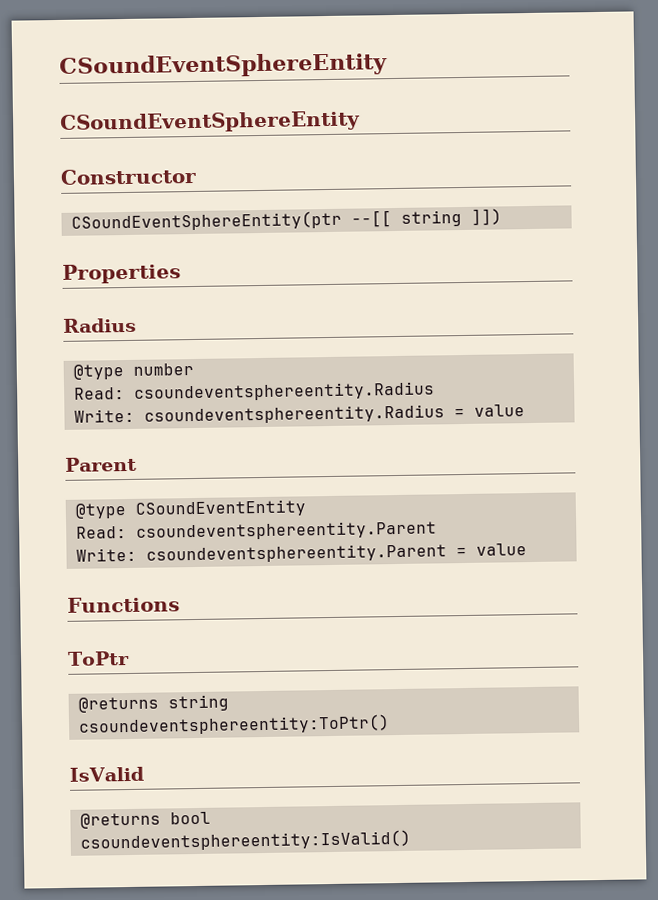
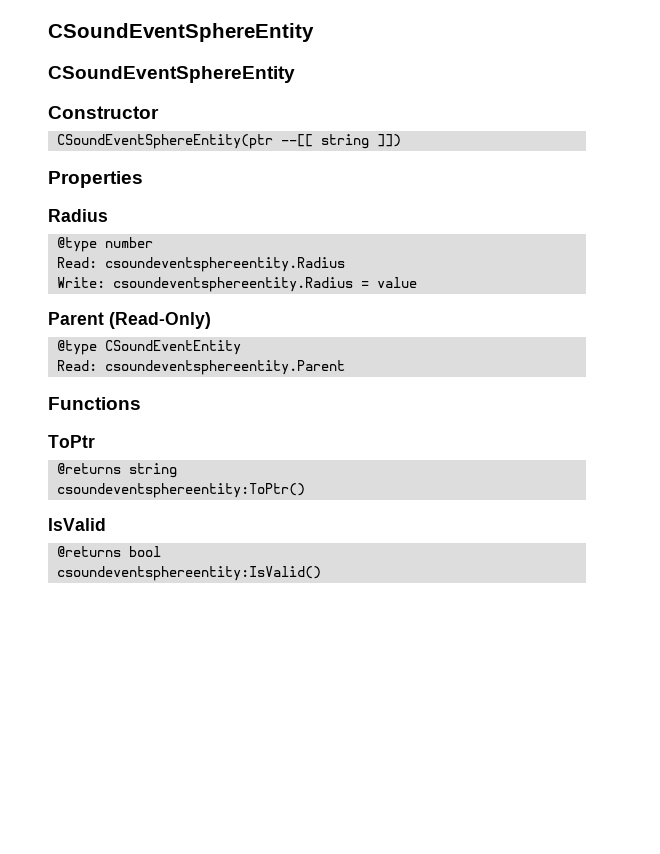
- Parent
+ Parent (Read-Only)
- Write: csoundeventsphereentity.Parent = value

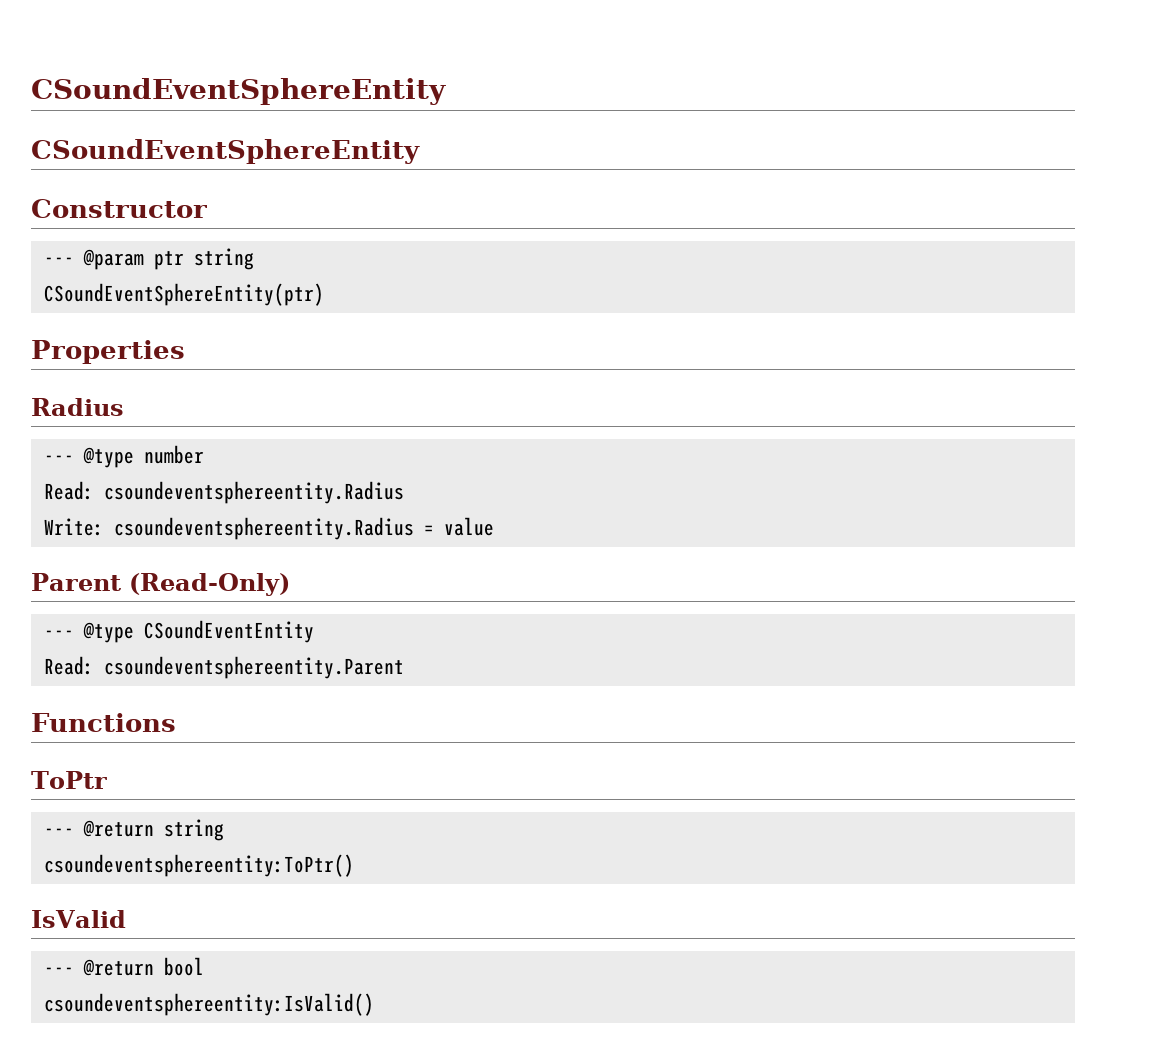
- CSoundEventSphereEntity(ptr --[[ string ]])
+ --- @param ptr string
+ CSoundEventSphereEntity(ptr)
- @type number
+ --- @type number
- @type CSoundEventEntity
+ --- @type CSoundEventEntity
- @returns string
+ --- @return string
- @returns bool
+ --- @return bool

